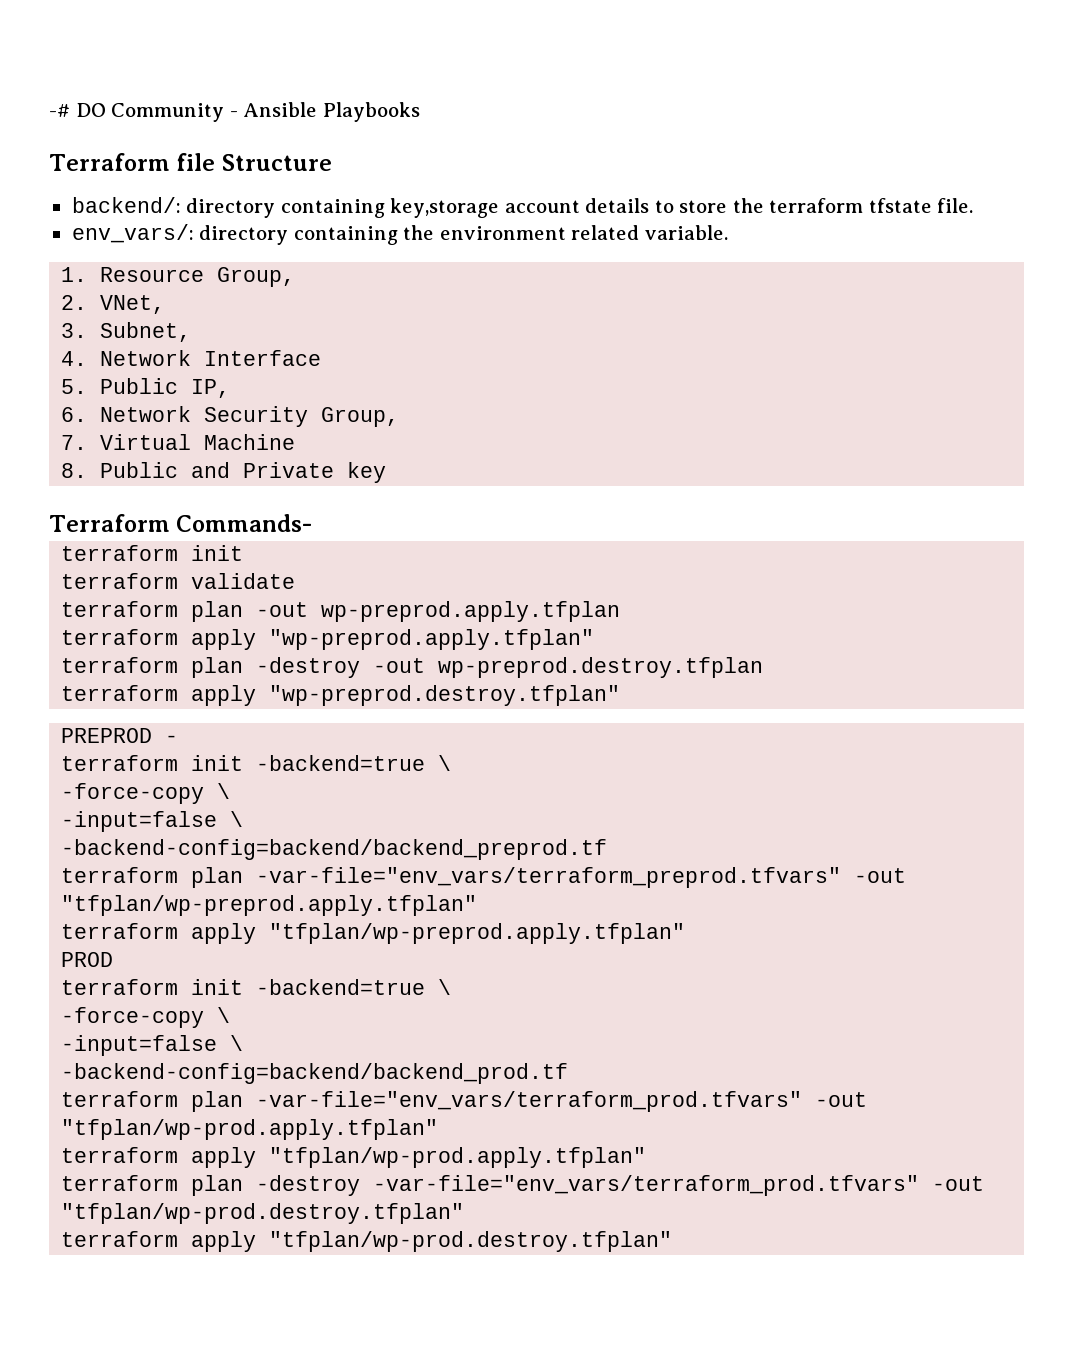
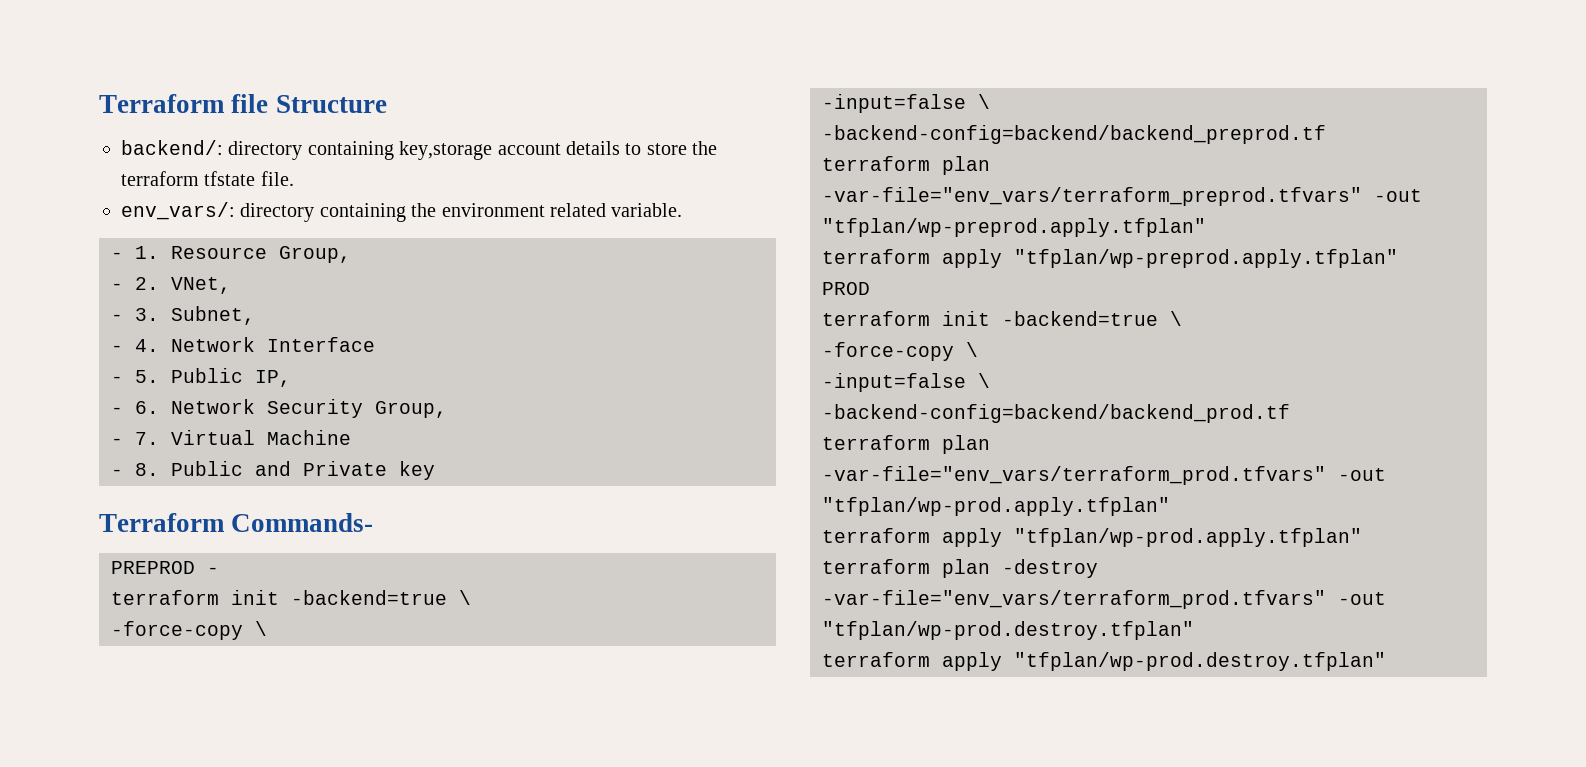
- -# DO Community - Ansible Playbooks
- 1. Resource Group,
+ - 1. Resource Group,
- 2. VNet,
+ - 2. VNet,
- 3. Subnet,
+ - 3. Subnet,
- 4. Network Interface
+ - 4. Network Interface
- 5. Public IP,
+ - 5. Public IP,
- 6. Network Security Group,
+ - 6. Network Security Group,
- 7. Virtual Machine
+ - 7. Virtual Machine
- 8. Public and Private key
+ - 8. Public and Private key
  Terraform Commands-
- terraform init
- terraform validate
- terraform plan -out wp-preprod.apply.tfplan
- terraform apply "wp-preprod.apply.tfplan"
- terraform plan -destroy -out wp-preprod.destroy.tfplan
- terraform apply "wp-preprod.destroy.tfplan"

